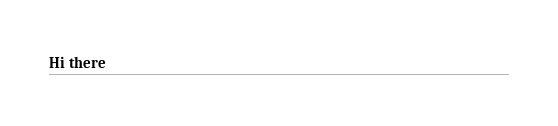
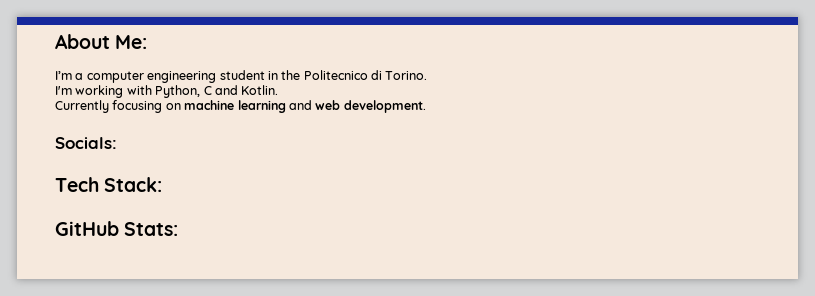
- Hi there
+ About Me:
+ I’m a computer engineering student in the Politecnico di Torino.
+ I'm working with Python, C and Kotlin.
+ Currently focusing on machine learning and web development.
+ Socials:
+ Tech Stack:
+ GitHub Stats:

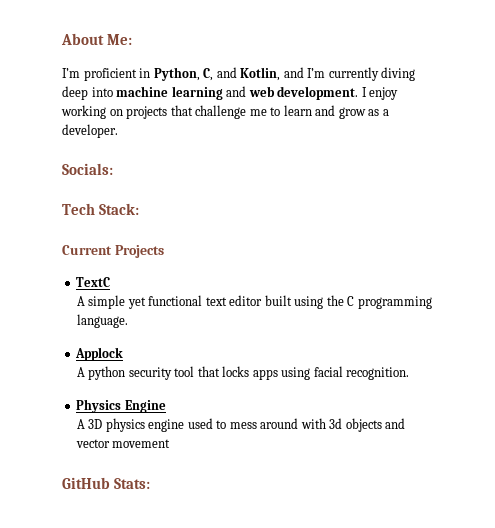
- I’m a computer engineering student in the Politecnico di Torino.
- I'm working with Python, C and Kotlin.
- Currently focusing on machine learning and web development.
+ I’m proficient in Python, C, and Kotlin, and I’m currently diving deep into machine learning and web development. I enjoy working on projects that challenge me to learn and grow as a developer.
  Socials:
  Tech Stack:
+ Current Projects
+ TextC
+ A simple yet functional text editor built using the C programming language.
+ Applock
+ A python security tool that locks apps using facial recognition.
+ Physics Engine
+ A 3D physics engine used to mess around with 3d objects and vector movement

